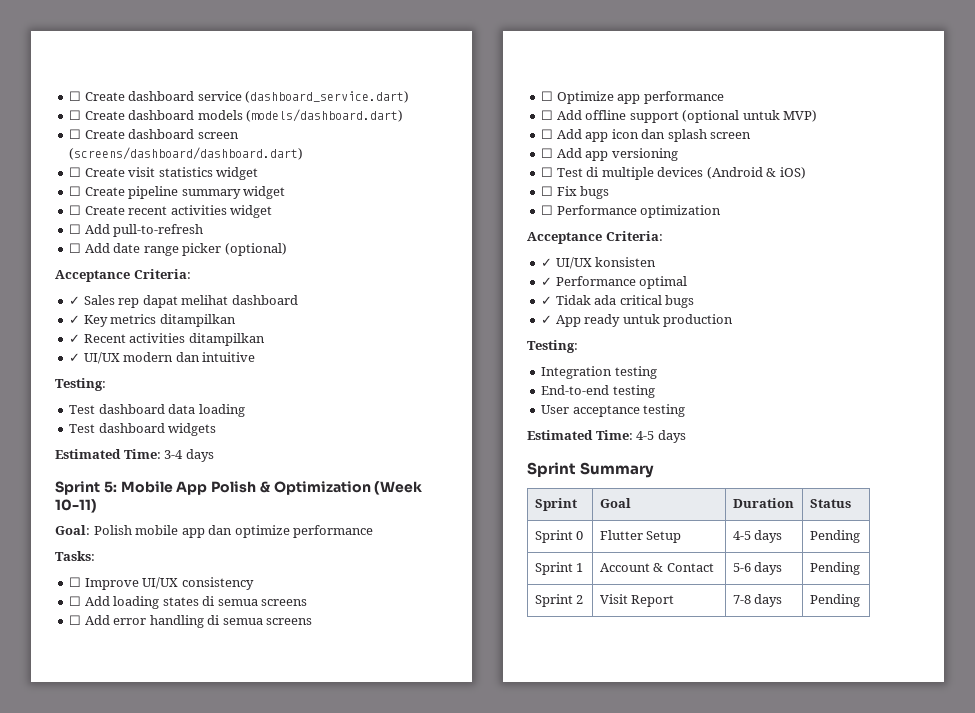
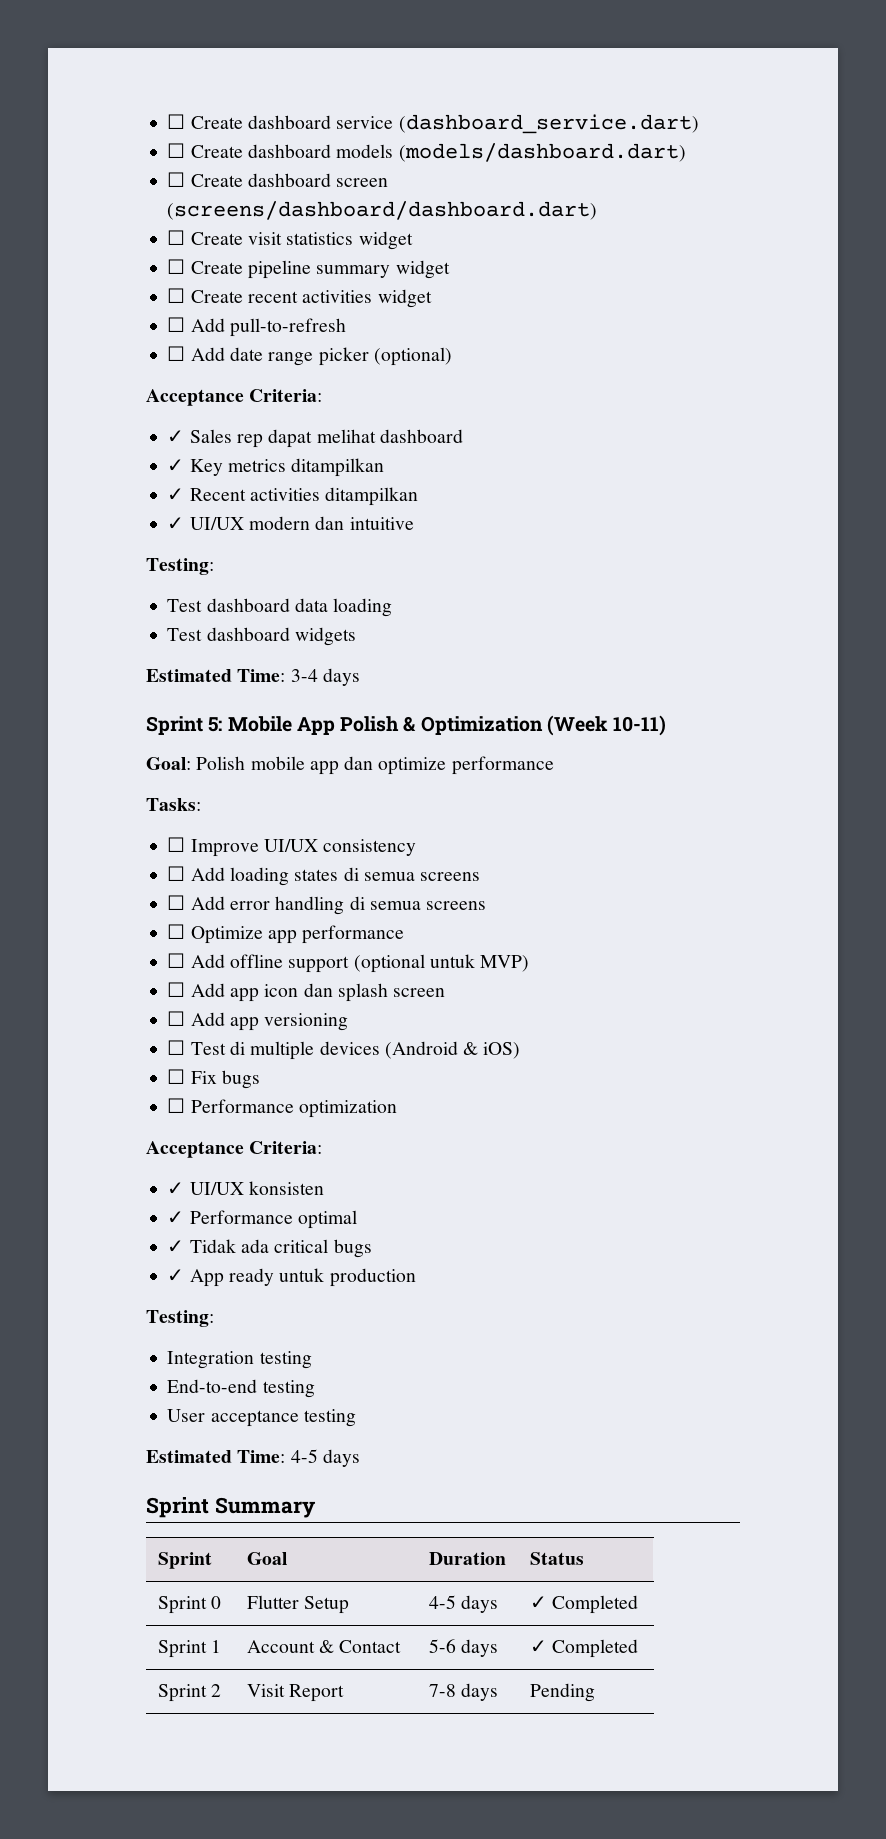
- Sprint 0 | Flutter Setup | 4-5 days | Pending
+ Sprint 0 | Flutter Setup | 4-5 days | ✓ Completed
- Sprint 1 | Account & Contact | 5-6 days | Pending
+ Sprint 1 | Account & Contact | 5-6 days | ✓ Completed

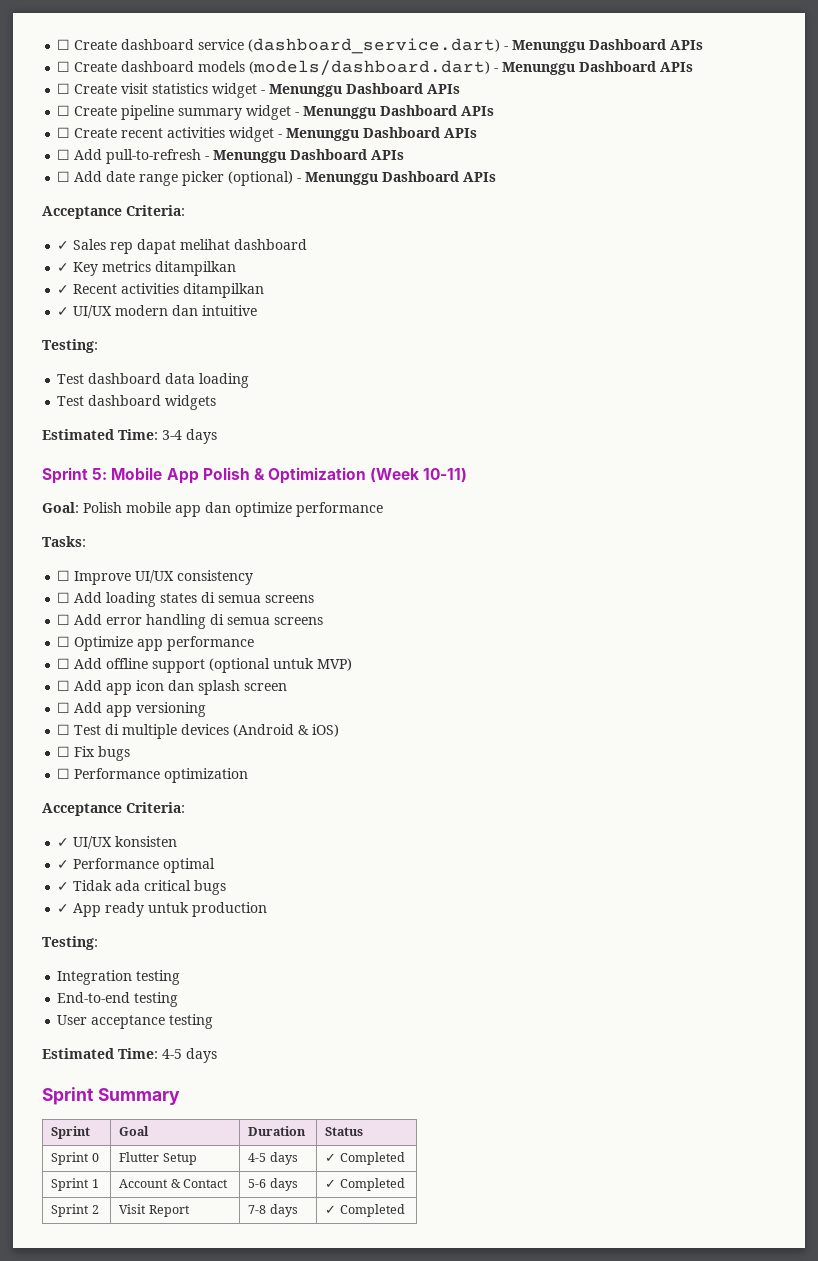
- ☐ Create dashboard service (dashboard_service.dart)
+ ☐ Create dashboard service (dashboard_service.dart) - Menunggu Dashboard APIs
- ☐ Create dashboard models (models/dashboard.dart)
- ☐ Create dashboard screen (screens/dashboard/dashboard.dart)
+ ☐ Create dashboard models (models/dashboard.dart) - Menunggu Dashboard APIs
- ☐ Create visit statistics widget
+ ☐ Create visit statistics widget - Menunggu Dashboard APIs
- ☐ Create pipeline summary widget
+ ☐ Create pipeline summary widget - Menunggu Dashboard APIs
- ☐ Create recent activities widget
+ ☐ Create recent activities widget - Menunggu Dashboard APIs
- ☐ Add pull-to-refresh
+ ☐ Add pull-to-refresh - Menunggu Dashboard APIs
- ☐ Add date range picker (optional)
+ ☐ Add date range picker (optional) - Menunggu Dashboard APIs
- Sprint 2 | Visit Report | 7-8 days | Pending
+ Sprint 2 | Visit Report | 7-8 days | ✓ Completed

